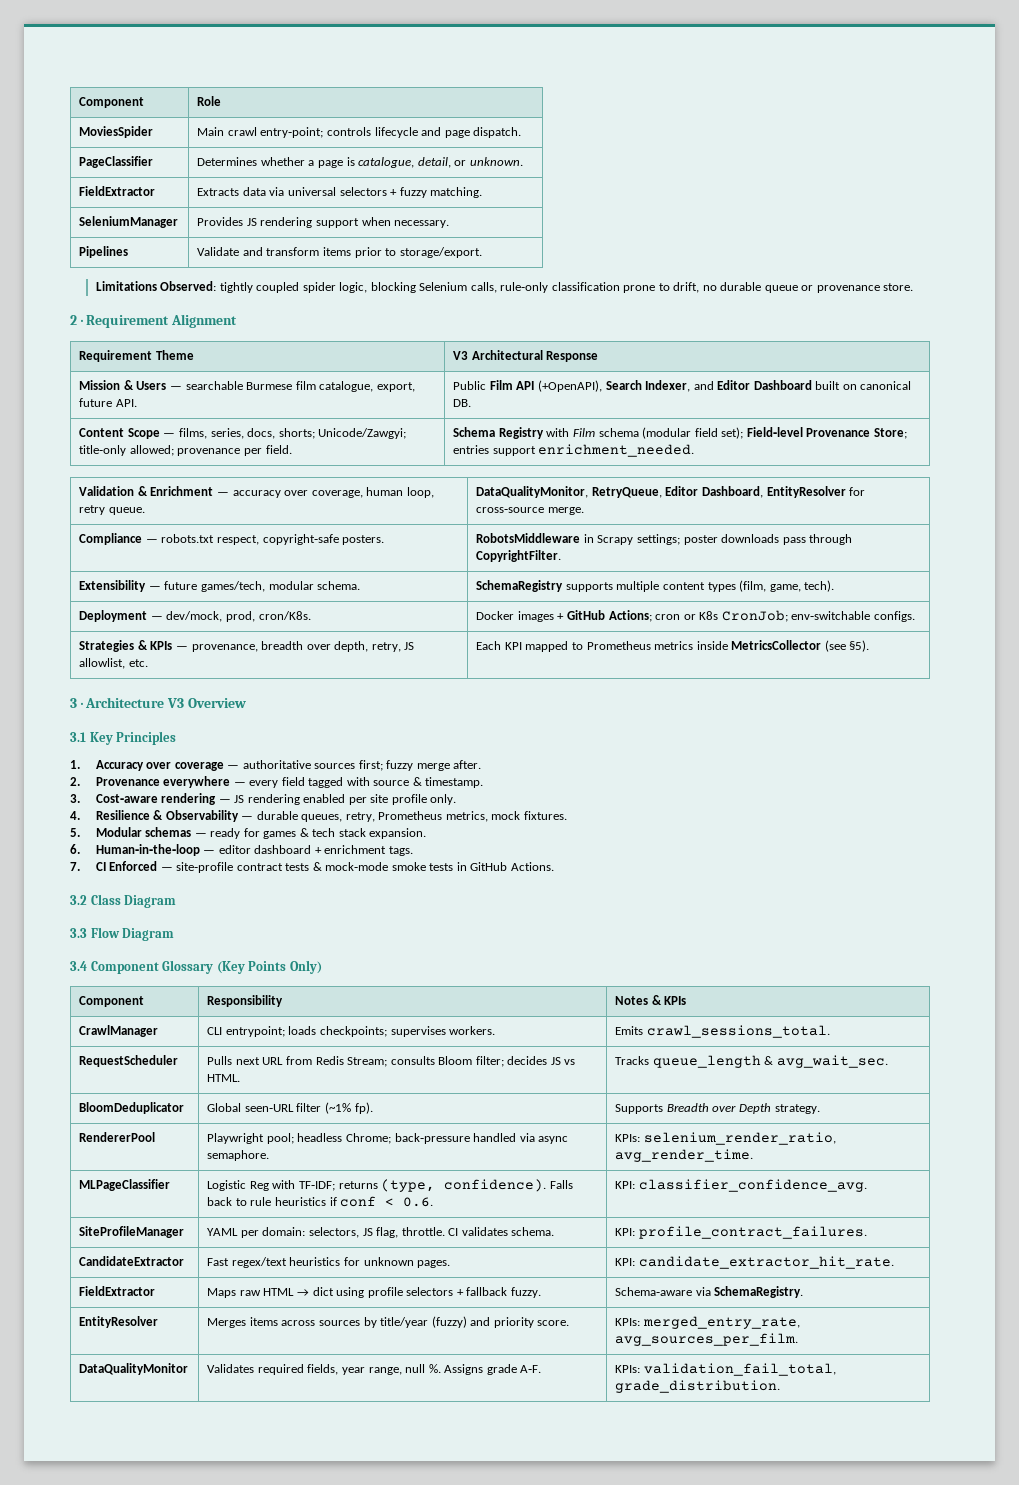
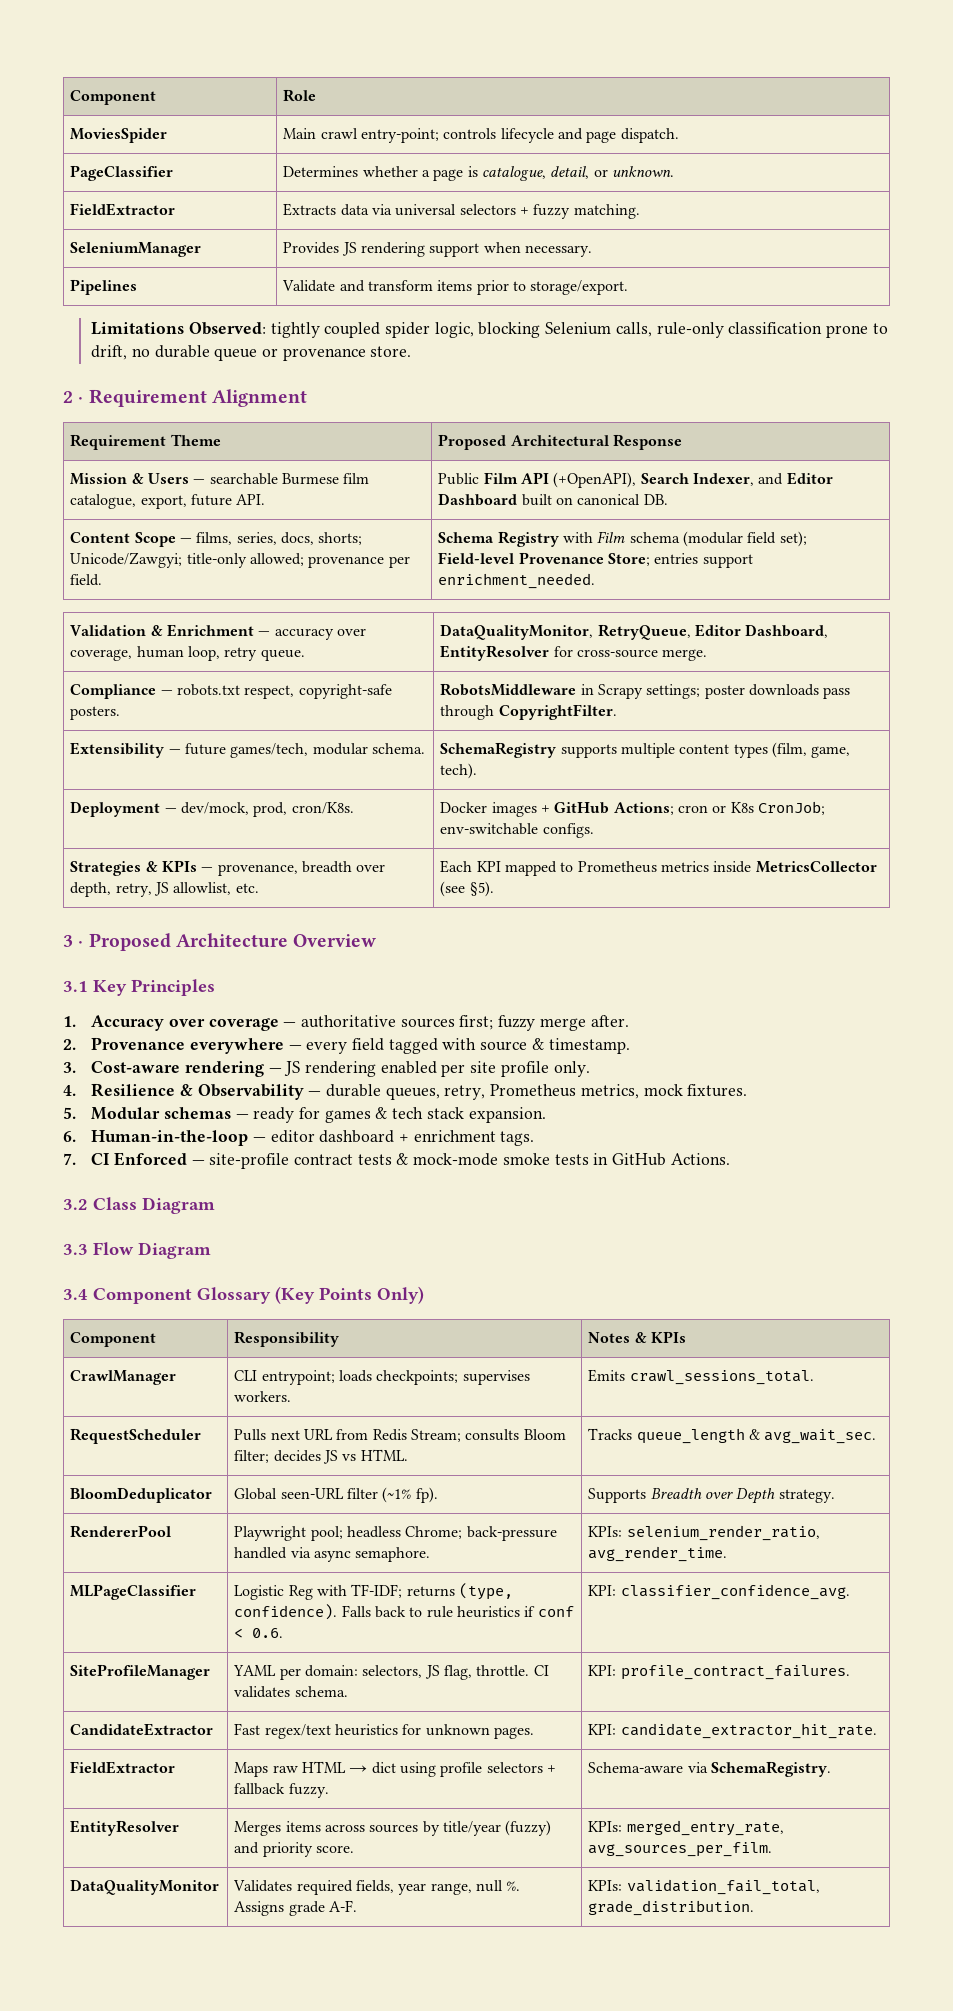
- Requirement Theme | V3 Architectural Response
+ Requirement Theme | Proposed Architectural Response
- 3 · Architecture V3 Overview
+ 3 · Proposed Architecture Overview

